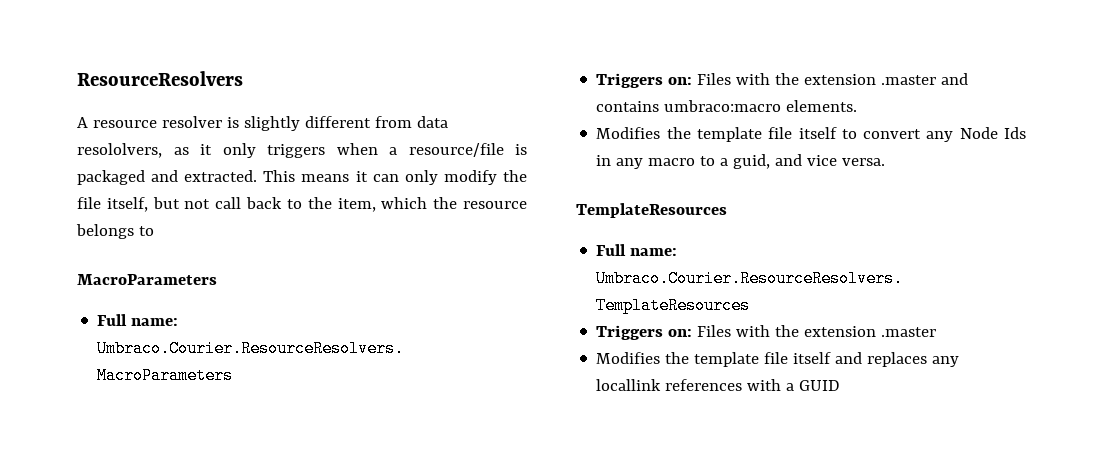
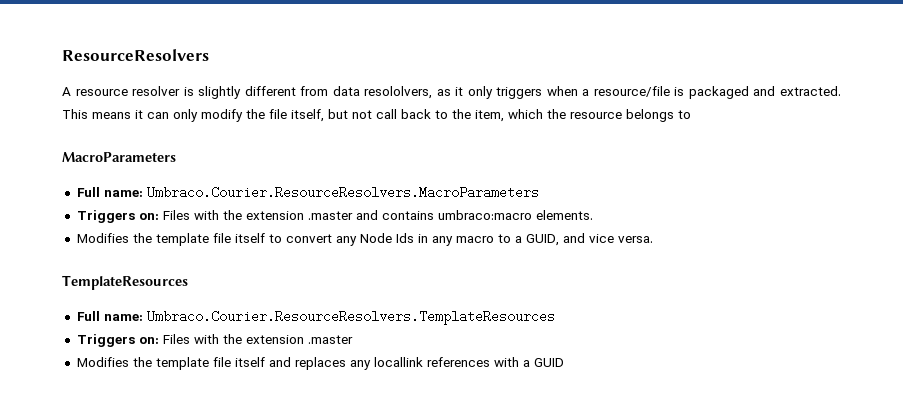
- Modifies the template file itself to convert any Node Ids in any macro to a guid, and vice versa.
+ Modifies the template file itself to convert any Node Ids in any macro to a GUID, and vice versa.

